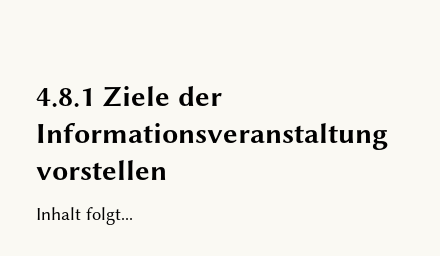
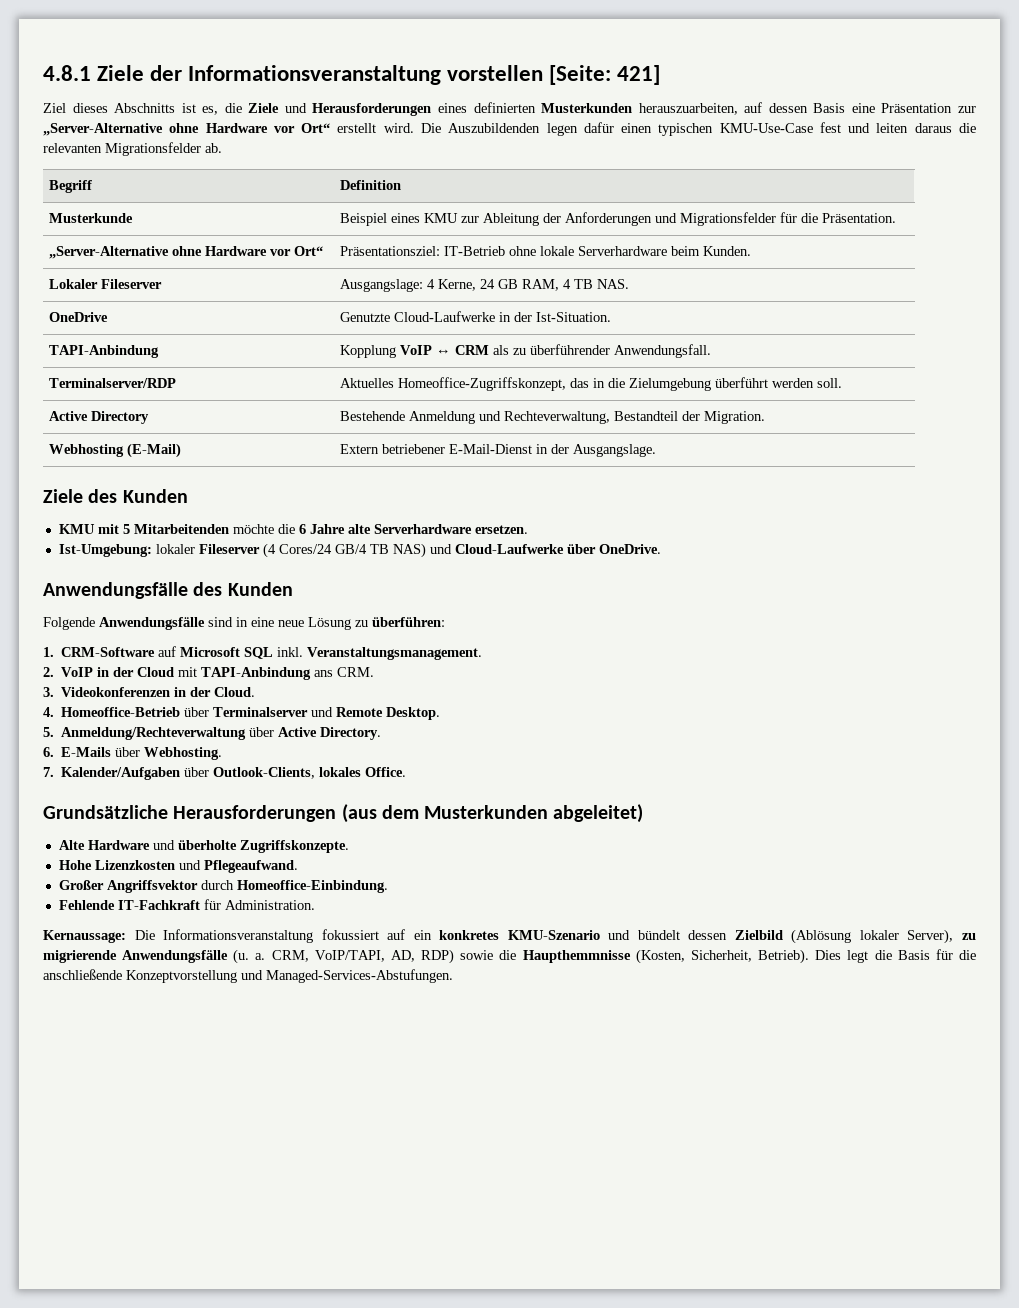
- 4.8.1 Ziele der Informationsveranstaltung vorstellen
- Inhalt folgt...
+ 4.8.1 Ziele der Informationsveranstaltung vorstellen [Seite: 421]
+ Ziel dieses Abschnitts ist es, die Ziele und Herausforderungen eines definierten Musterkunden herauszuarbeiten, auf dessen Basis eine Präsentation zur „Server-Alternative ohne Hardware vor Ort“ erstellt wird. Die Auszubildenden legen dafür einen typischen KMU-Use-Case fest und leiten daraus die relevanten Migrationsfelder ab.
+ Begriff | Definition
+ Musterkunde | Beispiel eines KMU zur Ableitung der Anforderungen und Migrationsfelder für die Präsentation.
+ „Server-Alternative ohne Hardware vor Ort“ | Präsentationsziel: IT-Betrieb ohne lokale Serverhardware beim Kunden.
+ Lokaler Fileserver | Ausgangslage: 4 Kerne, 24 GB RAM, 4 TB NAS.
+ OneDrive | Genutzte Cloud-Laufwerke in der Ist-Situation.
+ TAPI-Anbindung | Kopplung VoIP ↔ CRM als zu überführender Anwendungsfall.
+ Terminalserver/RDP | Aktuelles Homeoffice-Zugriffskonzept, das in die Zielumgebung überführt werden soll.
+ Active Directory | Bestehende Anmeldung und Rechteverwaltung, Bestandteil der Migration.
+ Webhosting (E-Mail) | Extern betriebener E-Mail-Dienst in der Ausgangslage.
+ Ziele des Kunden
+ KMU mit 5 Mitarbeitenden möchte die 6 Jahre alte Serverhardware ersetzen.
+ Ist-Umgebung: lokaler Fileserver (4 Cores/24 GB/4 TB NAS) und Cloud-Laufwerke über OneDrive.
+ Anwendungsfälle des Kunden
+ Folgende Anwendungsfälle sind in eine neue Lösung zu überführen:
+ 1. CRM-Software auf Microsoft SQL inkl. Veranstaltungsmanagement.
+ 2. VoIP in der Cloud mit TAPI-Anbindung ans CRM.
+ 3. Videokonferenzen in der Cloud.
+ 4. Homeoffice-Betrieb über Terminalserver und Remote Desktop.
+ 5. Anmeldung/Rechteverwaltung über Active Directory.
+ 6. E-Mails über Webhosting.
+ 7. Kalender/Aufgaben über Outlook-Clients, lokales Office.
+ Grundsätzliche Herausforderungen (aus dem Musterkunden abgeleitet)
+ Alte Hardware und überholte Zugriffskonzepte.
+ Hohe Lizenzkosten und Pflegeaufwand.
+ Großer Angriffsvektor durch Homeoffice-Einbindung.
+ Fehlende IT-Fachkraft für Administration.
+ Kernaussage: Die Informationsveranstaltung fokussiert auf ein konkretes KMU-Szenario und bündelt dessen Zielbild (Ablösung lokaler Server), zu migrierende Anwendungsfälle (u. a. CRM, VoIP/TAPI, AD, RDP) sowie die Haupthemmnisse (Kosten, Sicherheit, Betrieb). Dies legt die Basis für die anschließende Konzeptvorstellung und Managed-Services-Abstufungen.

